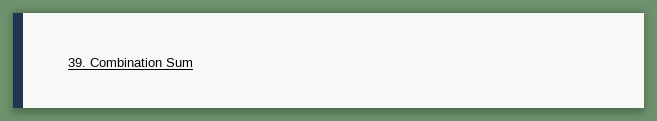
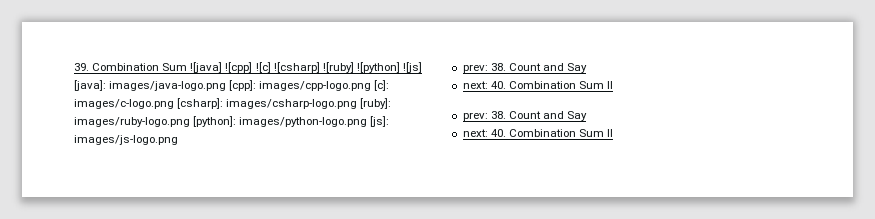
- 39. Combination Sum
+ 39. Combination Sum ![java] ![cpp] ![c] ![csharp] ![ruby] ![python] ![js] [java]: images/java-logo.png [cpp]: images/cpp-logo.png [c]: images/c-logo.png [csharp]: images/csharp-logo.png [ruby]: images/ruby-logo.png [python]: images/python-logo.png [js]: images/js-logo.png
+ prev: 38. Count and Say
+ next: 40. Combination Sum II
+ prev: 38. Count and Say
+ next: 40. Combination Sum II

